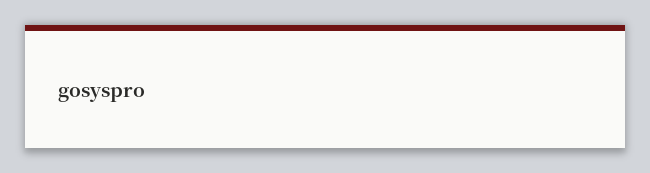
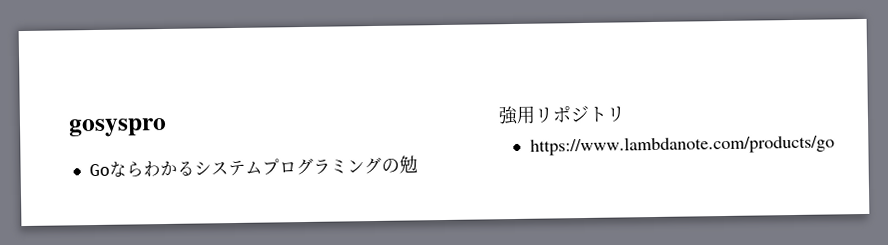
+ Goならわかるシステムプログラミングの勉強用リポジトリ
+ https://www.lambdanote.com/products/go

